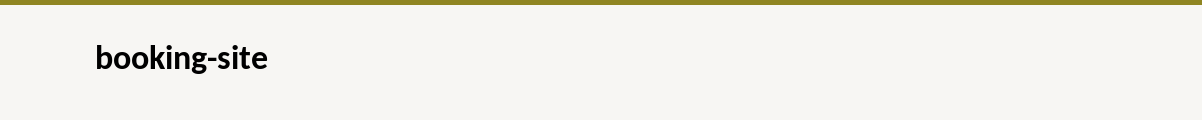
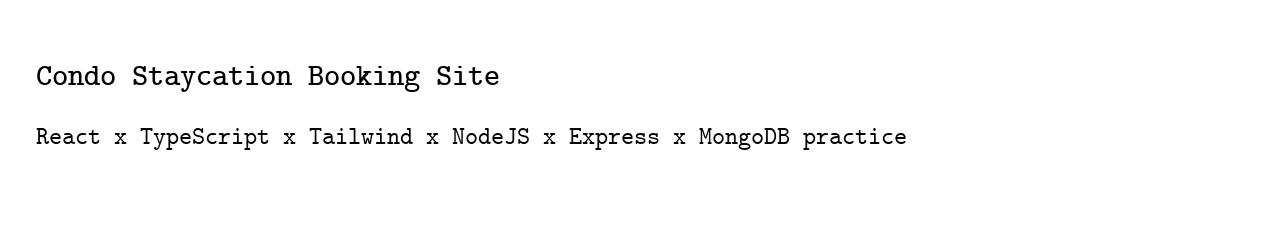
- booking-site
+ Condo Staycation Booking Site
+ React x TypeScript x Tailwind x NodeJS x Express x MongoDB practice

